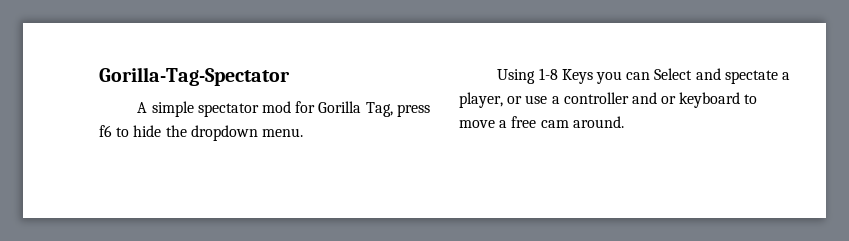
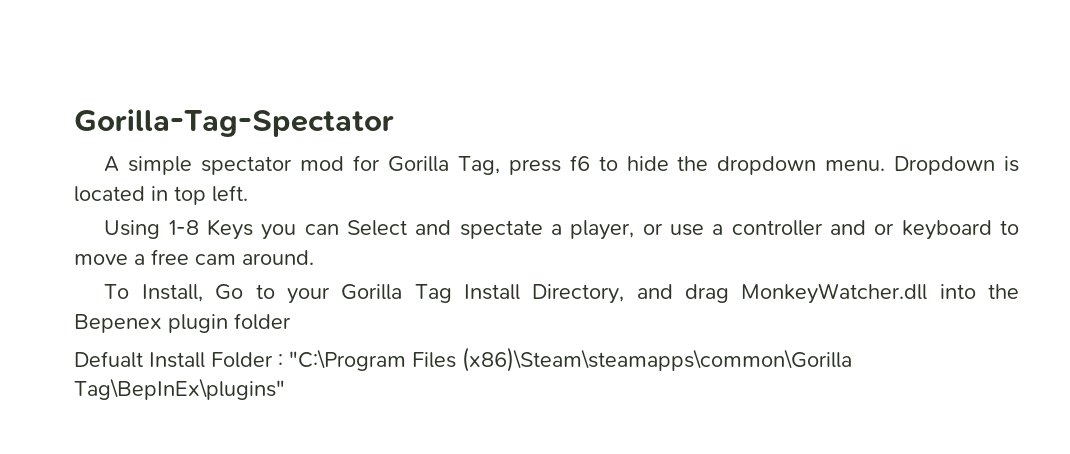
+ Dropdown is located in top left.
+ To Install, Go to your Gorilla Tag Install Directory, and drag MonkeyWatcher.dll into the Bepenex plugin folder
+ Defualt Install Folder : "C:\Program Files (x86)\Steam\steamapps\common\Gorilla Tag\BepInEx\plugins"

